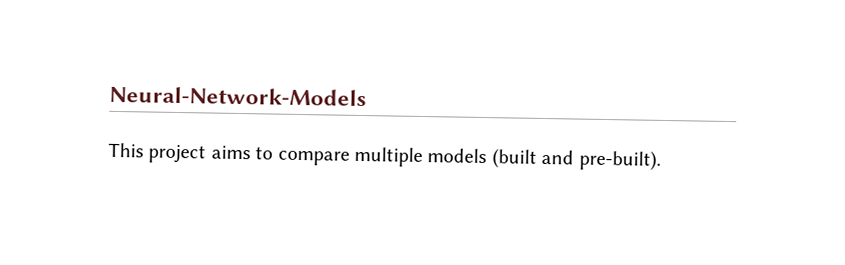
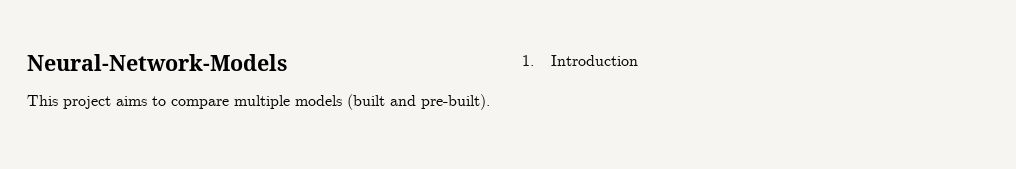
+ 1. Introduction

